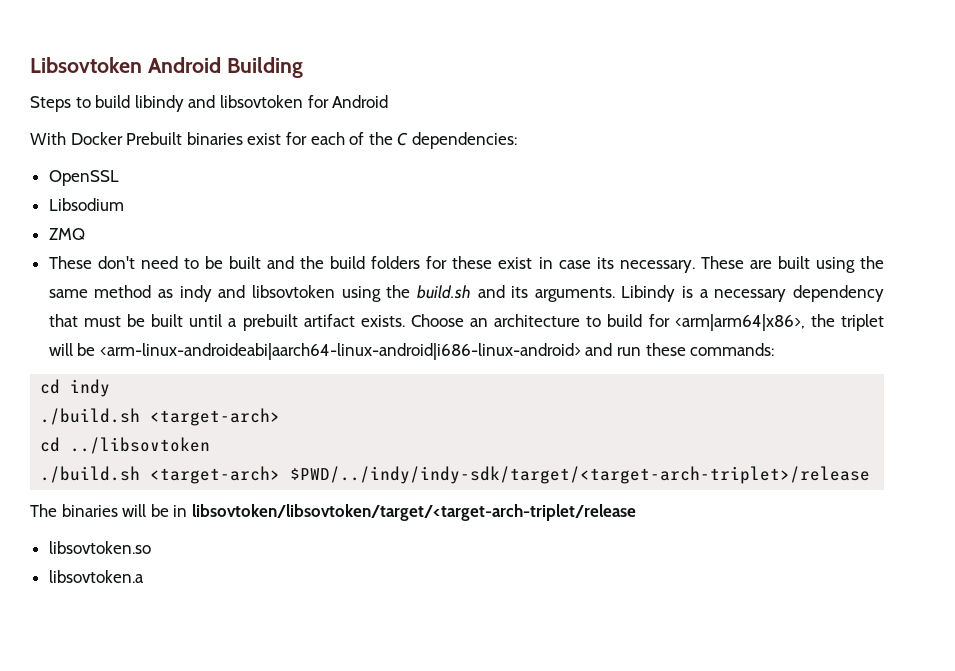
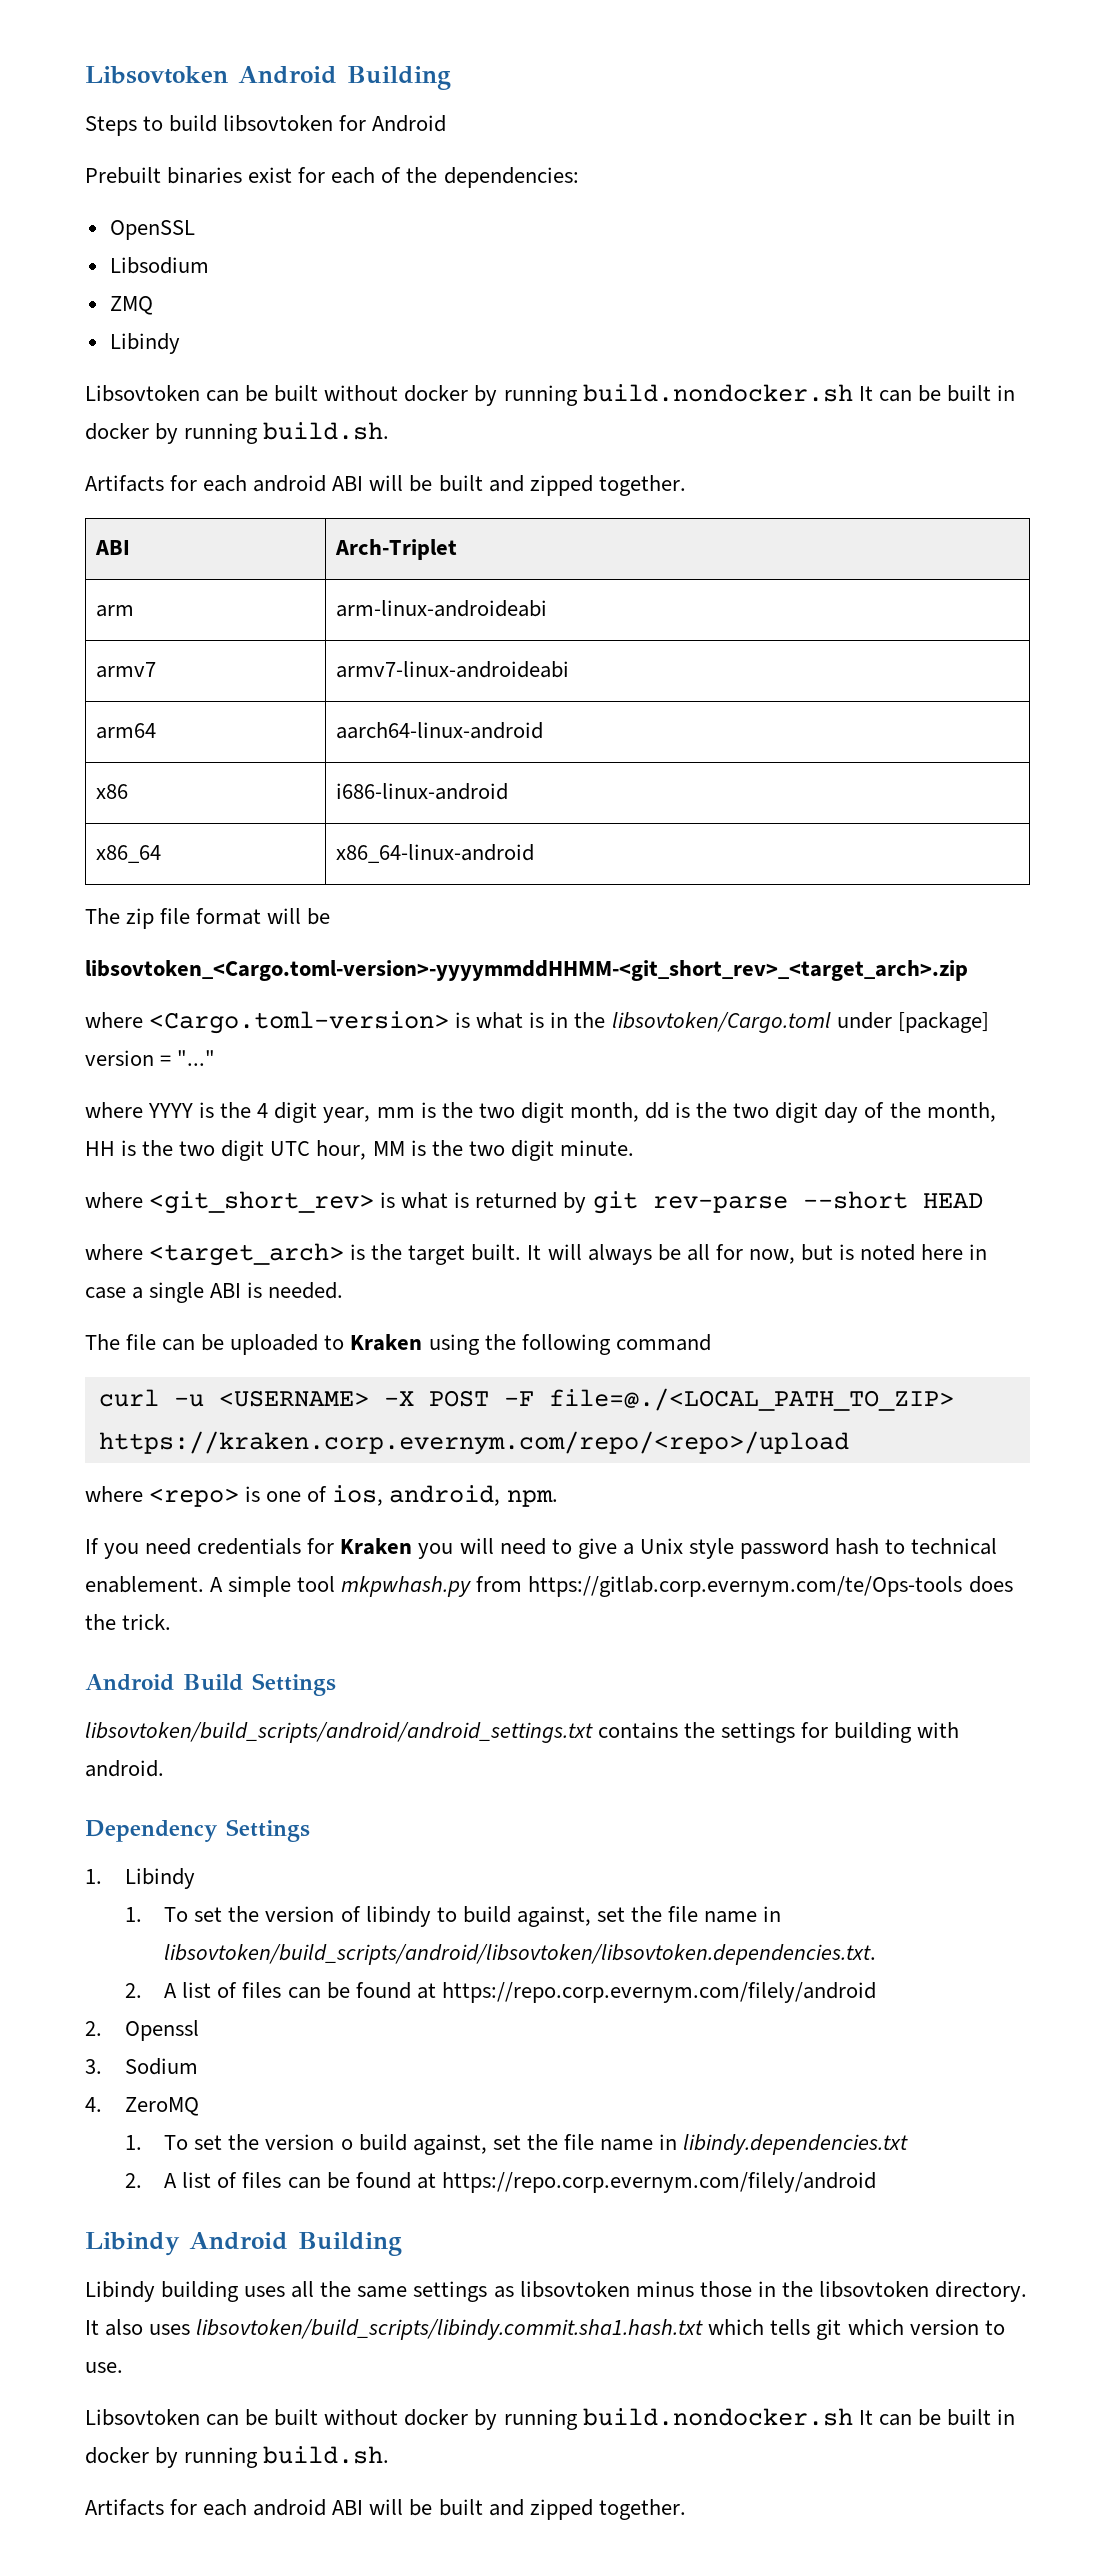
- Steps to build libindy and libsovtoken for Android
+ Steps to build libsovtoken for Android
- With Docker Prebuilt binaries exist for each of the C dependencies:
+ Prebuilt binaries exist for each of the dependencies:
  ZMQ
- These don't need to be built and the build folders for these exist in case its necessary. These are built using the same method as indy and libsovtoken using the build.sh and its arguments. Libindy is a necessary dependency that must be built until a prebuilt artifact exists. Choose an architecture to build for <arm|arm64|x86>, the triplet will be <arm-linux-androideabi|aarch64-linux-android|i686-linux-android> and run these commands:
- cd indy
- ./build.sh <target-arch>
- cd ../libsovtoken
- ./build.sh <target-arch> $PWD/../indy/indy-sdk/target/<target-arch-triplet>/release
- The binaries will be in libsovtoken/libsovtoken/target/<target-arch-triplet/release
- libsovtoken.so
- libsovtoken.a
+ Libindy
+ Libsovtoken can be built without docker by running build.nondocker.sh It can be built in docker by running build.sh.
+ Artifacts for each android ABI will be built and zipped together.
+ ABI | Arch-Triplet
+ arm | arm-linux-androideabi
+ armv7 | armv7-linux-androideabi
+ arm64 | aarch64-linux-android
+ x86 | i686-linux-android
+ x86_64 | x86_64-linux-android
+ The zip file format will be
+ libsovtoken_<Cargo.toml-version>-yyyymmddHHMM-<git_short_rev>_<target_arch>.zip
+ where <Cargo.toml-version> is what is in the libsovtoken/Cargo.toml under [package] version = "..."
+ where YYYY is the 4 digit year, mm is the two digit month, dd is the two digit day of the month, HH is the two digit UTC hour, MM is the two digit minute.
+ where <git_short_rev> is what is returned by git rev-parse --short HEAD
+ where <target_arch> is the target built. It will always be all for now, but is noted here in case a single ABI is needed.
+ The file can be uploaded to Kraken using the following command
+ curl -u <USERNAME> -X POST -F file=@./<LOCAL_PATH_TO_ZIP> https://kraken.corp.evernym.com/repo/<repo>/upload
+ where <repo> is one of ios, android, npm.
+ If you need credentials for Kraken you will need to give a Unix style password hash to technical enablement. A simple tool mkpwhash.py from https://gitlab.corp.evernym.com/te/Ops-tools does the trick.
+ Android Build Settings
+ libsovtoken/build_scripts/android/android_settings.txt contains the settings for building with android.
+ Dependency Settings
+ 1. Libindy
+ 1. To set the version of libindy to build against, set the file name in libsovtoken/build_scripts/android/libsovtoken/libsovtoken.dependencies.txt.
+ 2. A list of files can be found at https://repo.corp.evernym.com/filely/android
+ 2. Openssl
+ 3. Sodium
+ 4. ZeroMQ
+ 1. To set the version o build against, set the file name in libindy.dependencies.txt
+ 2. A list of files can be found at https://repo.corp.evernym.com/filely/android
+ Libindy Android Building
+ Libindy building uses all the same settings as libsovtoken minus those in the libsovtoken directory. It also uses libsovtoken/build_scripts/libindy.commit.sha1.hash.txt which tells git which version to use.
+ Libsovtoken can be built without docker by running build.nondocker.sh It can be built in docker by running build.sh.
+ Artifacts for each android ABI will be built and zipped together.

